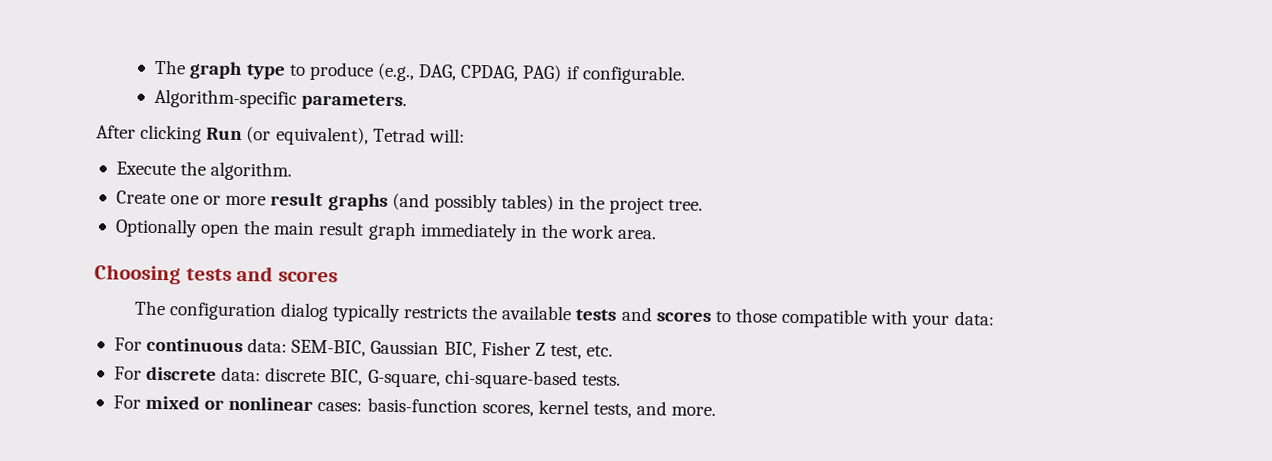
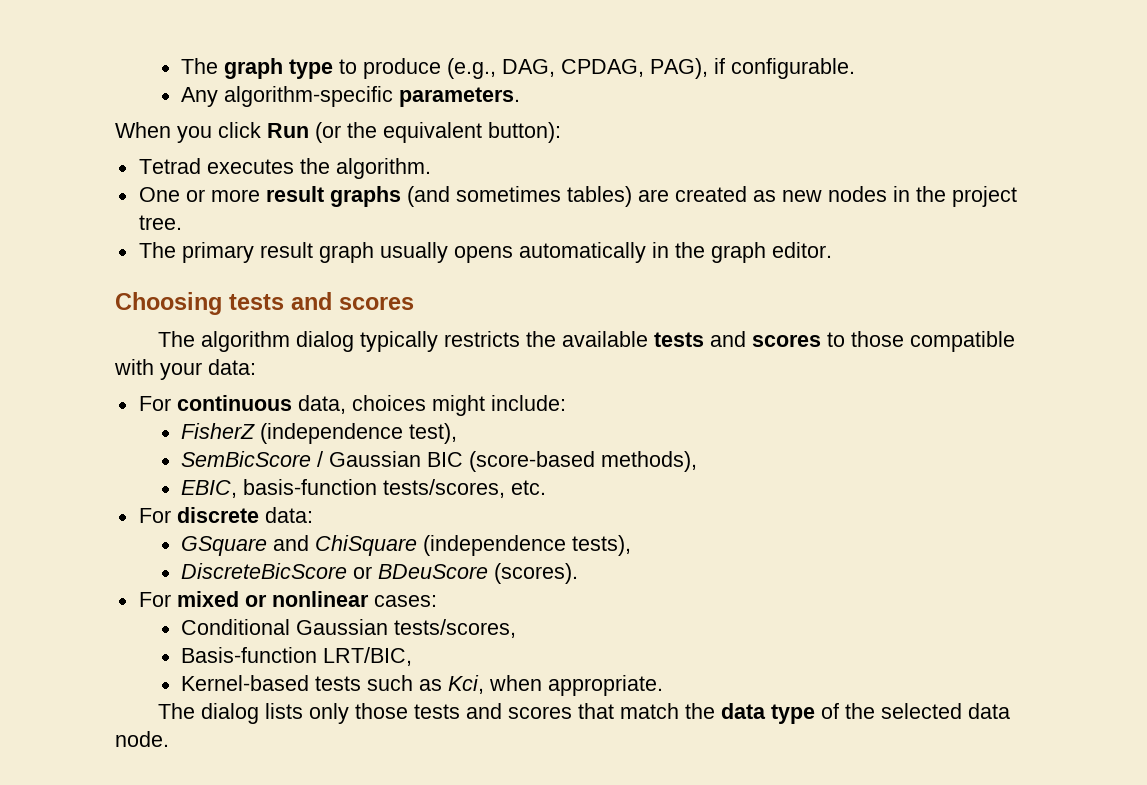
- The graph type to produce (e.g., DAG, CPDAG, PAG) if configurable.
+ The graph type to produce (e.g., DAG, CPDAG, PAG), if configurable.
- Algorithm-specific parameters.
+ Any algorithm-specific parameters.
- After clicking Run (or equivalent), Tetrad will:
- Execute the algorithm.
+ When you click Run (or the equivalent button):
+ Tetrad executes the algorithm.
- Create one or more result graphs (and possibly tables) in the project tree.
- Optionally open the main result graph immediately in the work area.
+ One or more result graphs (and sometimes tables) are created as new nodes in the project tree.
+ The primary result graph usually opens automatically in the graph editor.
- The configuration dialog typically restricts the available tests and scores to those compatible with your data:
+ The algorithm dialog typically restricts the available tests and scores to those compatible with your data:
- For continuous data: SEM-BIC, Gaussian BIC, Fisher Z test, etc.
- For discrete data: discrete BIC, G-square, chi-square-based tests.
+ For continuous data, choices might include:
+ FisherZ (independence test),
+ SemBicScore / Gaussian BIC (score-based methods),
+ EBIC, basis-function tests/scores, etc.
+ For discrete data:
+ GSquare and ChiSquare (independence tests),
+ DiscreteBicScore or BDeuScore (scores).
- For mixed or nonlinear cases: basis-function scores, kernel tests, and more.
+ For mixed or nonlinear cases:
+ Conditional Gaussian tests/scores,
+ Basis-function LRT/BIC,
+ Kernel-based tests such as Kci, when appropriate.
+ The dialog lists only those tests and scores that match the data type of the selected data node.

